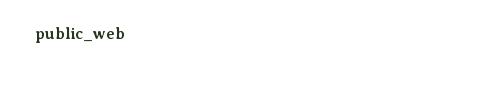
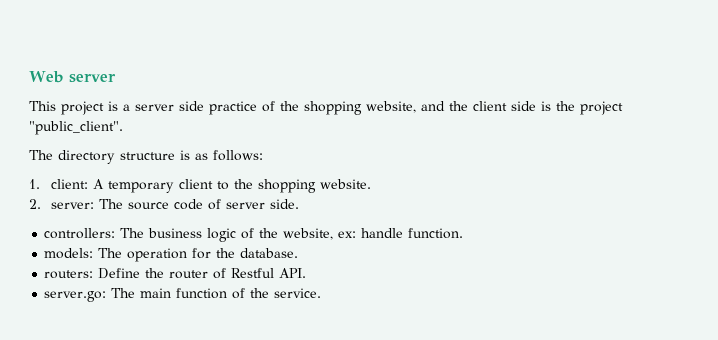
- public_web
+ Web server
+ This project is a server side practice of the shopping website, and the client side is the project "public_client".
+ The directory structure is as follows:
+ 1. client: A temporary client to the shopping website.
+ 2. server: The source code of server side.
+ controllers: The business logic of the website, ex: handle function.
+ models: The operation for the database.
+ routers: Define the router of Restful API.
+ server.go: The main function of the service.

